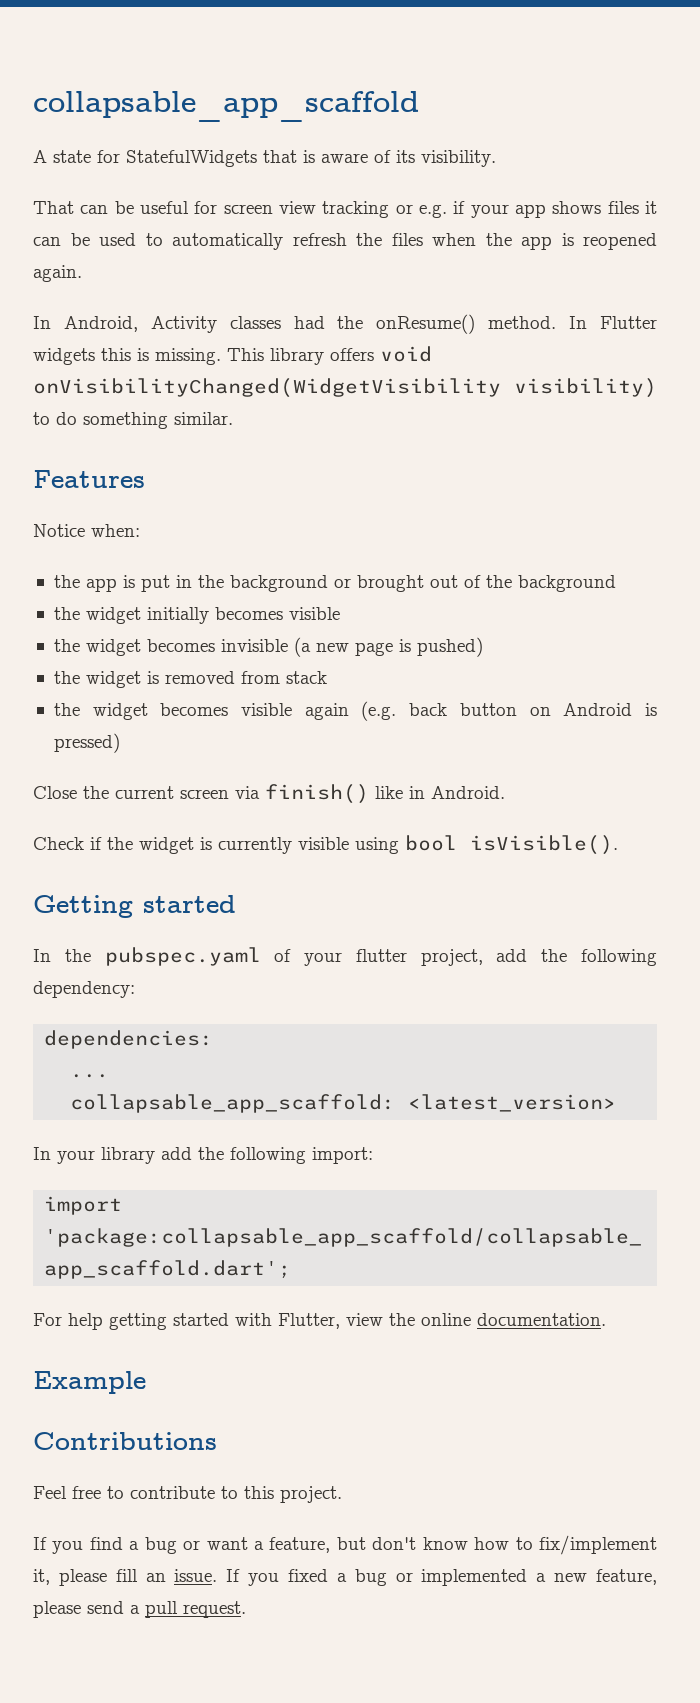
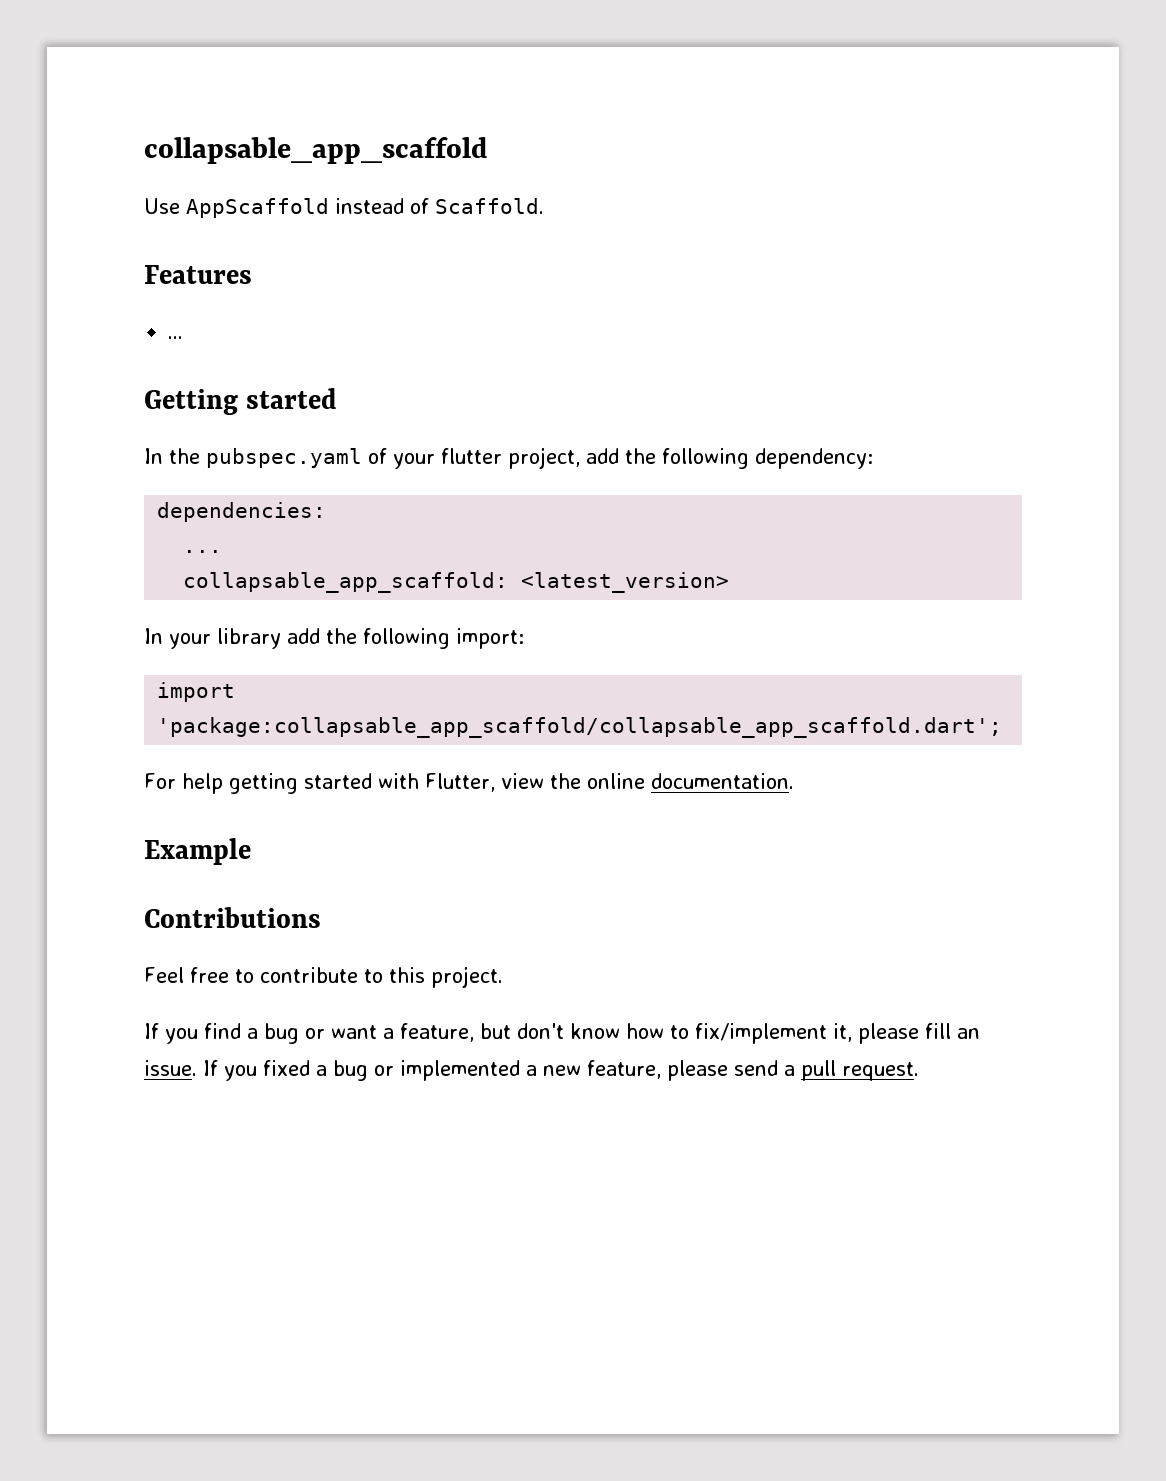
- A state for StatefulWidgets that is aware of its visibility.
- That can be useful for screen view tracking or e.g. if your app shows files it can be used to automatically refresh the files when the app is reopened again.
- In Android, Activity classes had the onResume() method. In Flutter widgets this is missing. This library offers void onVisibilityChanged(WidgetVisibility visibility) to do something similar.
+ Use AppScaffold instead of Scaffold.
  Features
- Notice when:
- the app is put in the background or brought out of the background
- the widget initially becomes visible
- the widget becomes invisible (a new page is pushed)
- the widget is removed from stack
- the widget becomes visible again (e.g. back button on Android is pressed)
- Close the current screen via finish() like in Android.
- Check if the widget is currently visible using bool isVisible().
+ ...

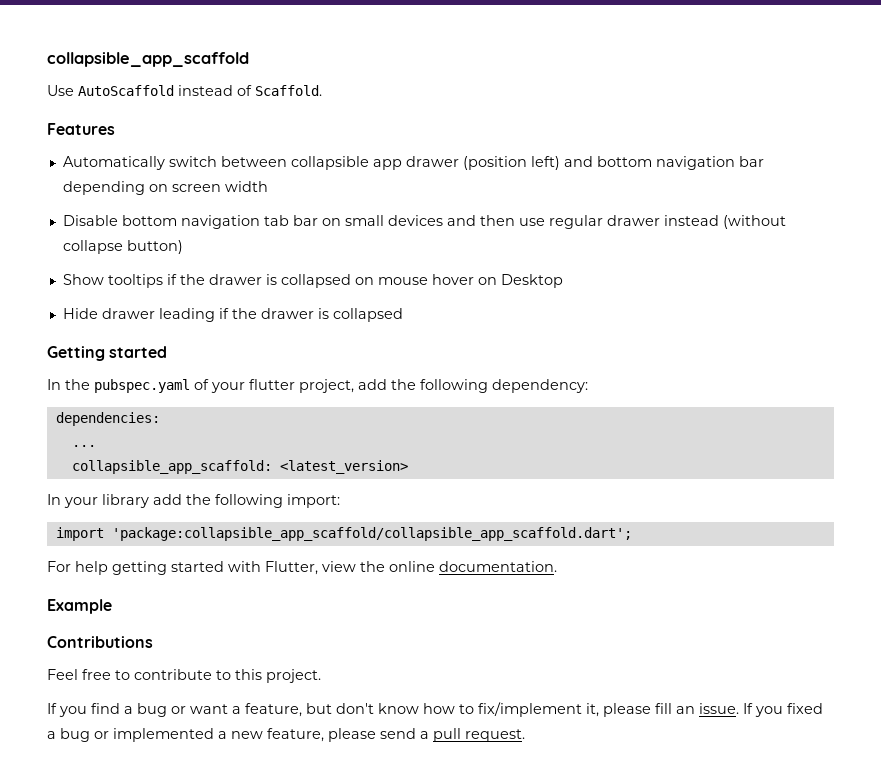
- collapsable_app_scaffold
+ collapsible_app_scaffold
- Use AppScaffold instead of Scaffold.
+ Use AutoScaffold instead of Scaffold.
  Features
- ...
+ Automatically switch between collapsible app drawer (position left) and bottom navigation bar depending on screen width
+ Disable bottom navigation tab bar on small devices and then use regular drawer instead (without collapse button)
+ Show tooltips if the drawer is collapsed on mouse hover on Desktop
+ Hide drawer leading if the drawer is collapsed
- collapsable_app_scaffold: <latest_version>
+ collapsible_app_scaffold: <latest_version>
- import 'package:collapsable_app_scaffold/collapsable_app_scaffold.dart';
+ import 'package:collapsible_app_scaffold/collapsible_app_scaffold.dart';

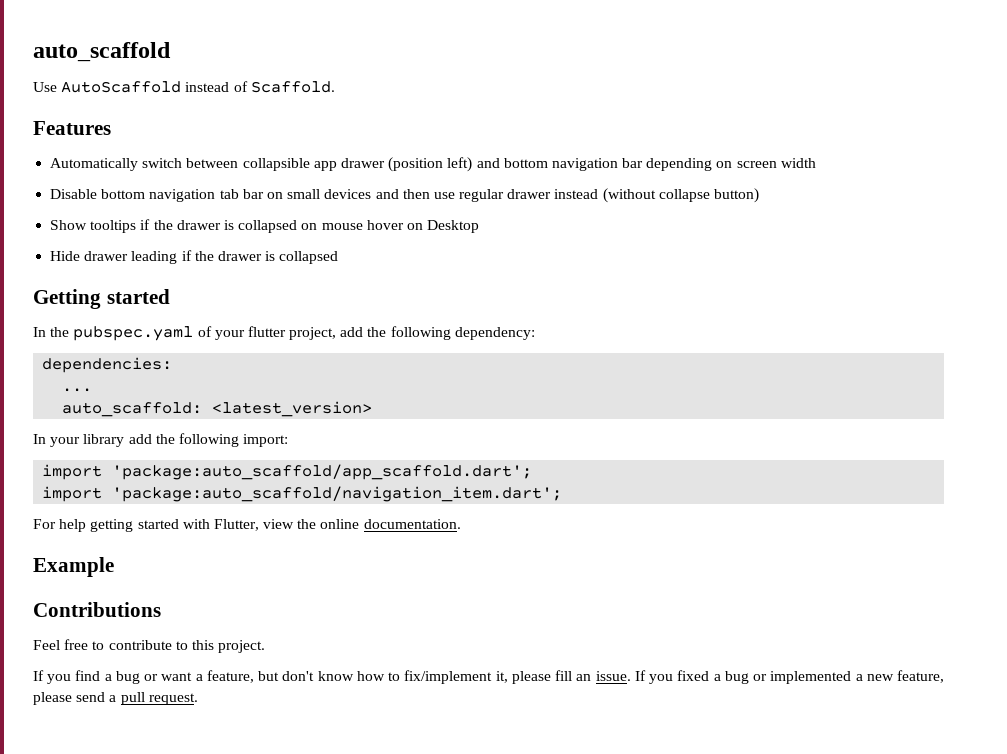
- collapsible_app_scaffold
+ auto_scaffold
- collapsible_app_scaffold: <latest_version>
+ auto_scaffold: <latest_version>
- import 'package:collapsible_app_scaffold/collapsible_app_scaffold.dart';
+ import 'package:auto_scaffold/app_scaffold.dart';
+ import 'package:auto_scaffold/navigation_item.dart';

